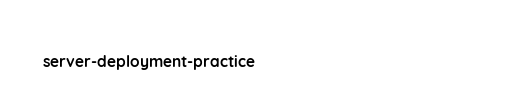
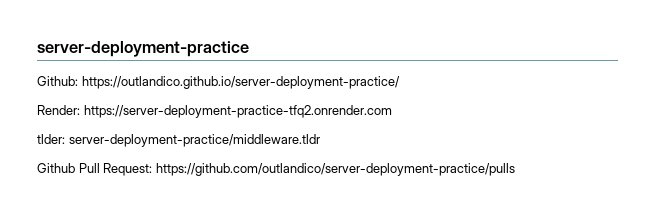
+ Github: https://outlandico.github.io/server-deployment-practice/
+ Render: https://server-deployment-practice-tfq2.onrender.com
+ tlder: server-deployment-practice/middleware.tldr
+ Github Pull Request: https://github.com/outlandico/server-deployment-practice/pulls

